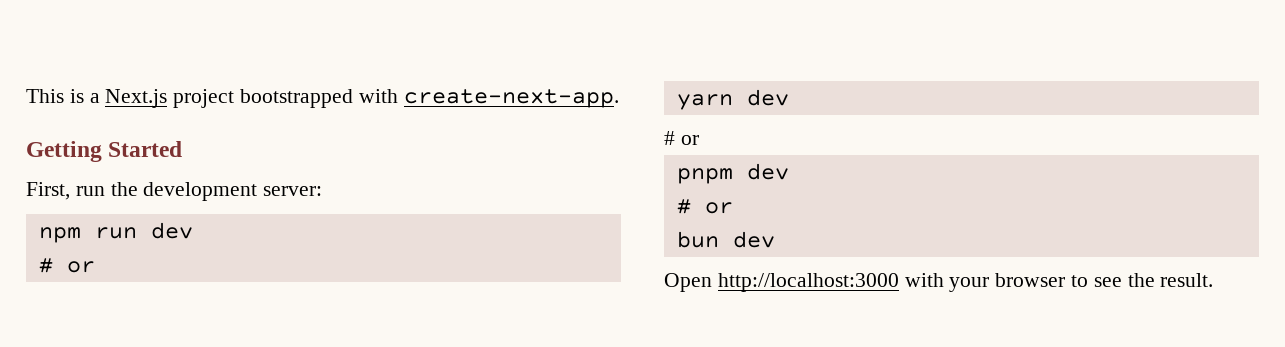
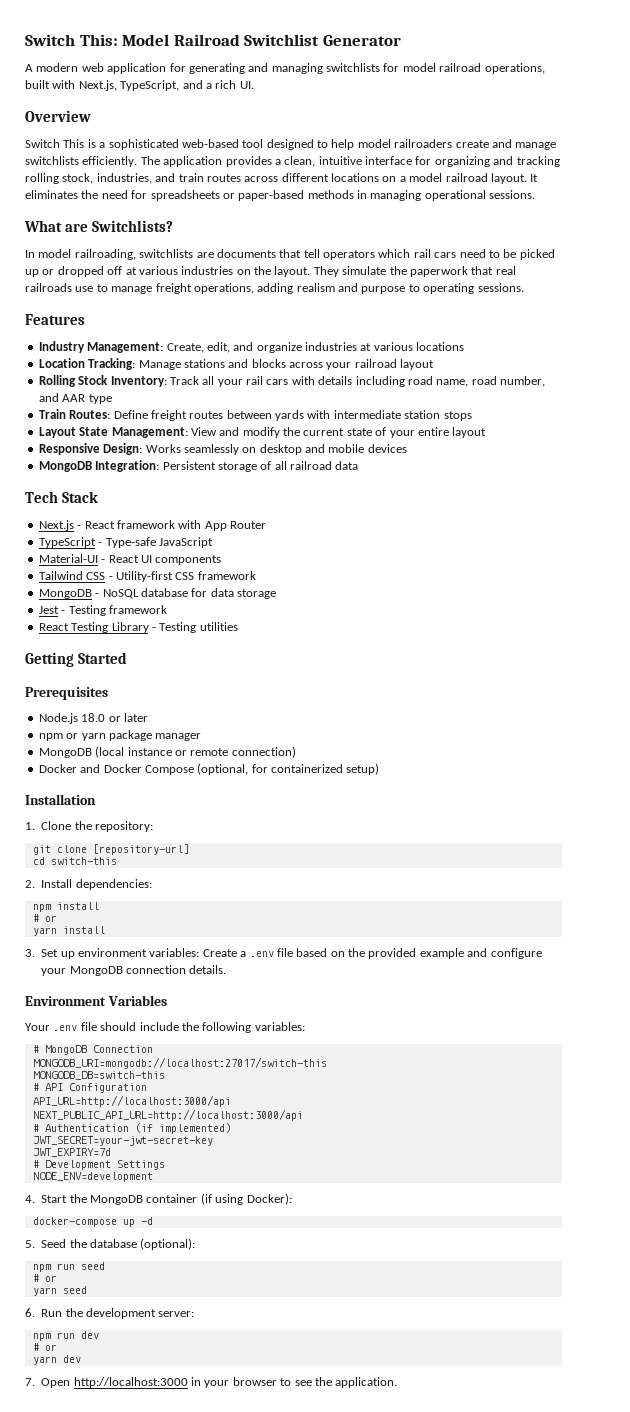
- This is a Next.js project bootstrapped with create-next-app.
+ Switch This: Model Railroad Switchlist Generator
+ A modern web application for generating and managing switchlists for model railroad operations, built with Next.js, TypeScript, and a rich UI.
+ Overview
+ Switch This is a sophisticated web-based tool designed to help model railroaders create and manage switchlists efficiently. The application provides a clean, intuitive interface for organizing and tracking rolling stock, industries, and train routes across different locations on a model railroad layout. It eliminates the need for spreadsheets or paper-based methods in managing operational sessions.
+ What are Switchlists?
+ In model railroading, switchlists are documents that tell operators which rail cars need to be picked up or dropped off at various industries on the layout. They simulate the paperwork that real railroads use to manage freight operations, adding realism and purpose to operating sessions.
+ Features
+ Industry Management: Create, edit, and organize industries at various locations
+ Location Tracking: Manage stations and blocks across your railroad layout
+ Rolling Stock Inventory: Track all your rail cars with details including road name, road number, and AAR type
+ Train Routes: Define freight routes between yards with intermediate station stops
+ Layout State Management: View and modify the current state of your entire layout
+ Responsive Design: Works seamlessly on desktop and mobile devices
+ MongoDB Integration: Persistent storage of all railroad data
+ Tech Stack
+ Next.js - React framework with App Router
+ TypeScript - Type-safe JavaScript
+ Material-UI - React UI components
+ Tailwind CSS - Utility-first CSS framework
+ MongoDB - NoSQL database for data storage
+ Jest - Testing framework
+ React Testing Library - Testing utilities
  Getting Started
- First, run the development server:
+ Prerequisites
+ Node.js 18.0 or later
+ npm or yarn package manager
+ MongoDB (local instance or remote connection)
+ Docker and Docker Compose (optional, for containerized setup)
+ Installation
+ 1. Clone the repository:
+ git clone [repository-url]
+ cd switch-this
+ 2. Install dependencies:
+ npm install
+ # or
+ yarn install
+ 3. Set up environment variables: Create a .env file based on the provided example and configure your MongoDB connection details.
+ Environment Variables
+ Your .env file should include the following variables:
+ # MongoDB Connection
+ MONGODB_URI=mongodb://localhost:27017/switch-this
+ MONGODB_DB=switch-this
+ # API Configuration
+ API_URL=http://localhost:3000/api
+ NEXT_PUBLIC_API_URL=http://localhost:3000/api
+ # Authentication (if implemented)
+ JWT_SECRET=your-jwt-secret-key
+ JWT_EXPIRY=7d
+ # Development Settings
+ NODE_ENV=development
+ 4. Start the MongoDB container (if using Docker):
+ docker-compose up -d
+ 5. Seed the database (optional):
+ npm run seed
+ # or
+ yarn seed
+ 6. Run the development server:
  yarn dev
- # or
- pnpm dev
- # or
- bun dev
- Open http://localhost:3000 with your browser to see the result.
+ 7. Open http://localhost:3000 in your browser to see the application.

